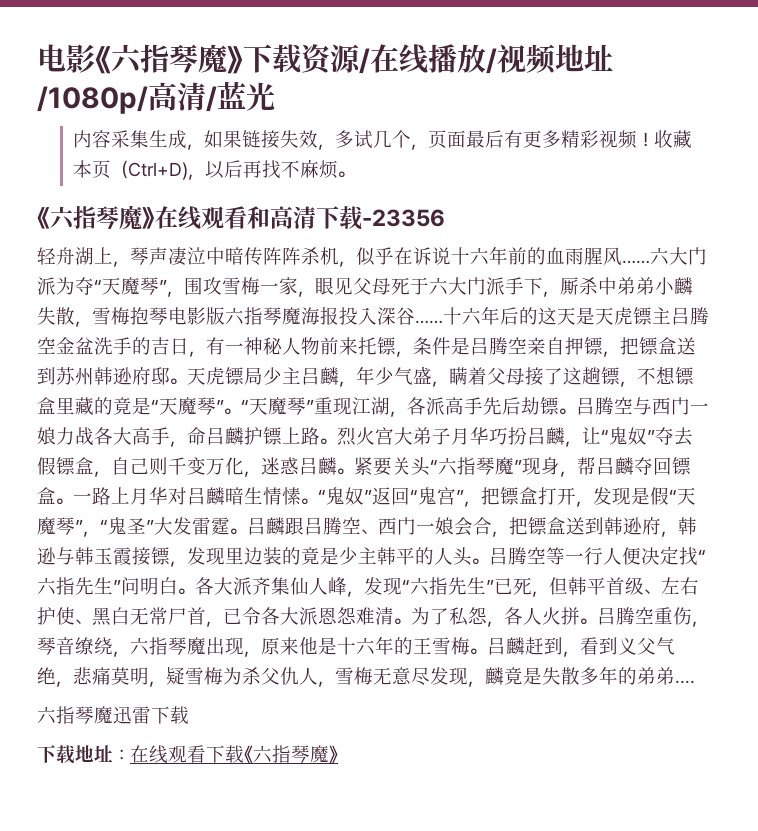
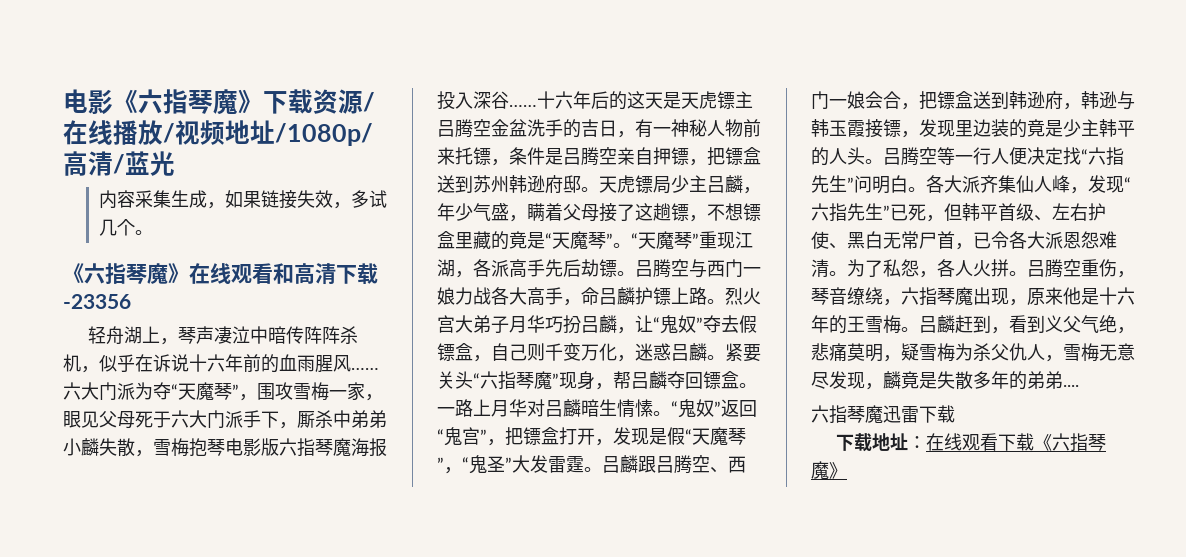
- 内容采集生成，如果链接失效，多试几个，页面最后有更多精彩视频！收藏本页（Ctrl+D)，以后再找不麻烦。
+ 内容采集生成，如果链接失效，多试几个。

